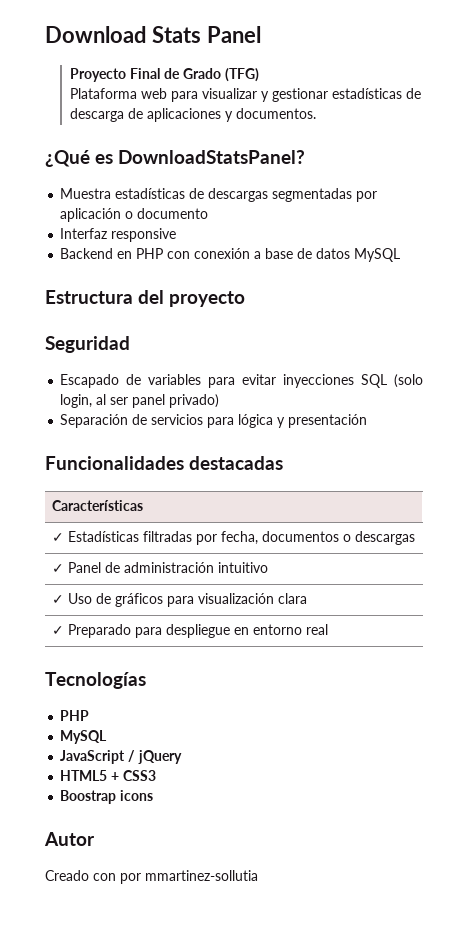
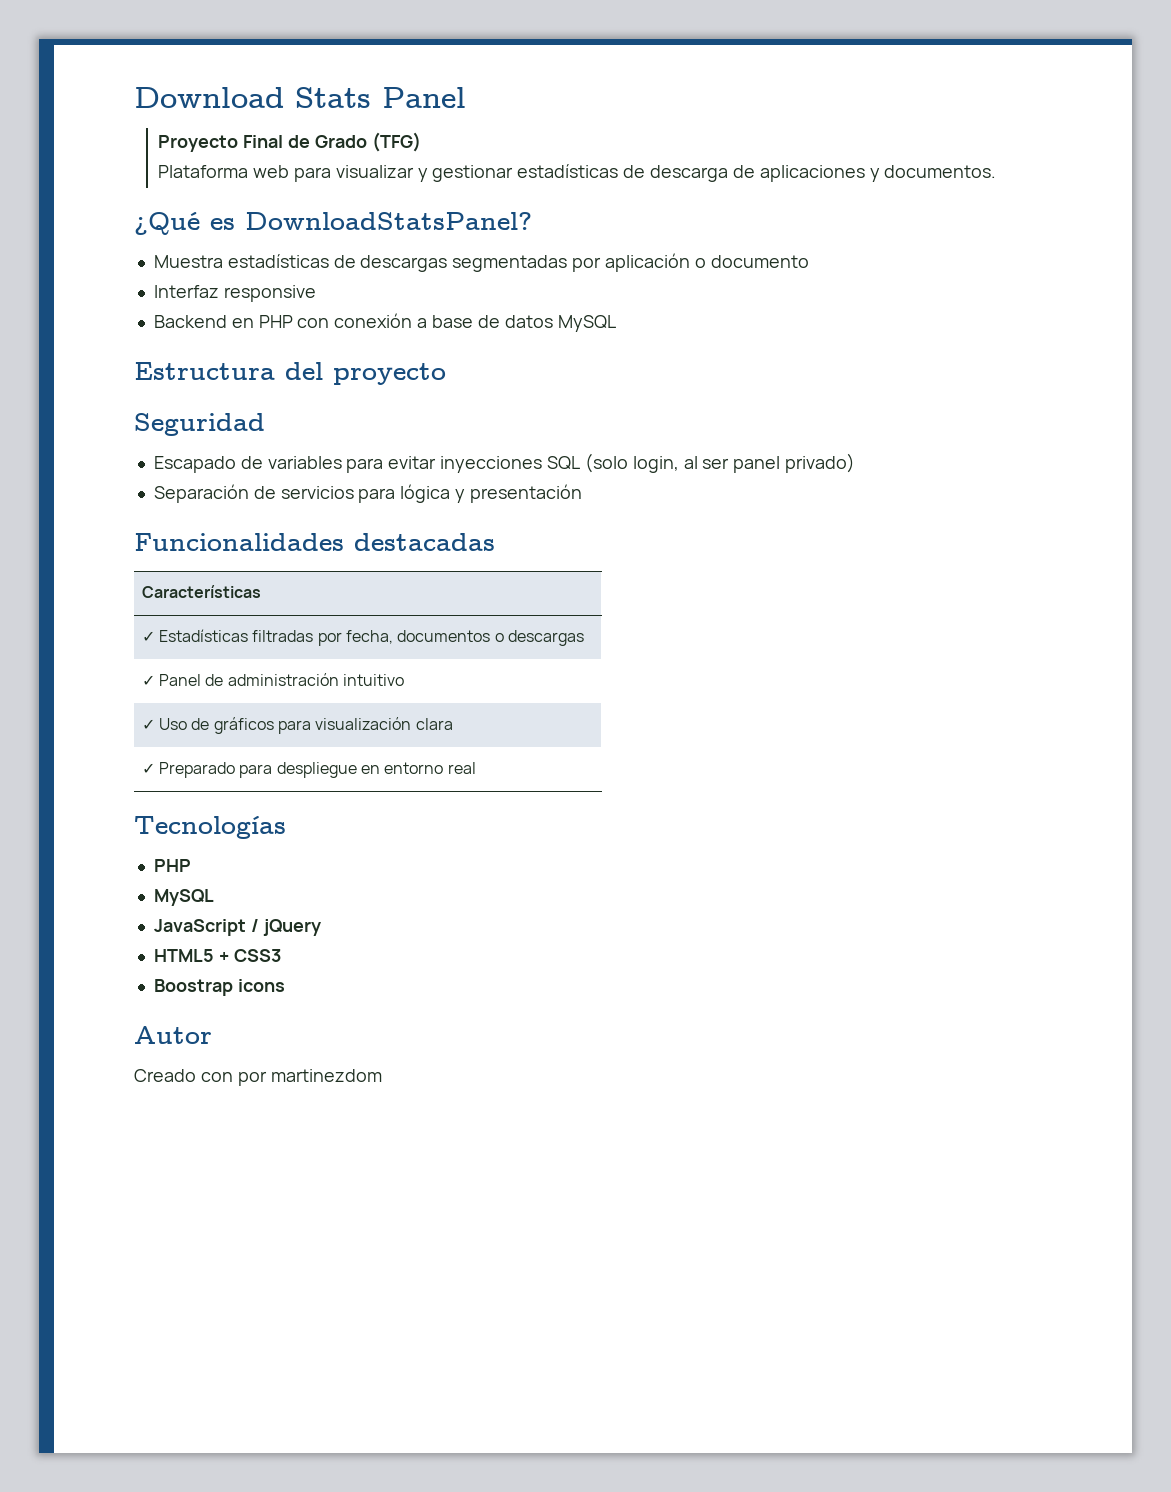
- Creado con por mmartinez-sollutia
+ Creado con por martinezdom

